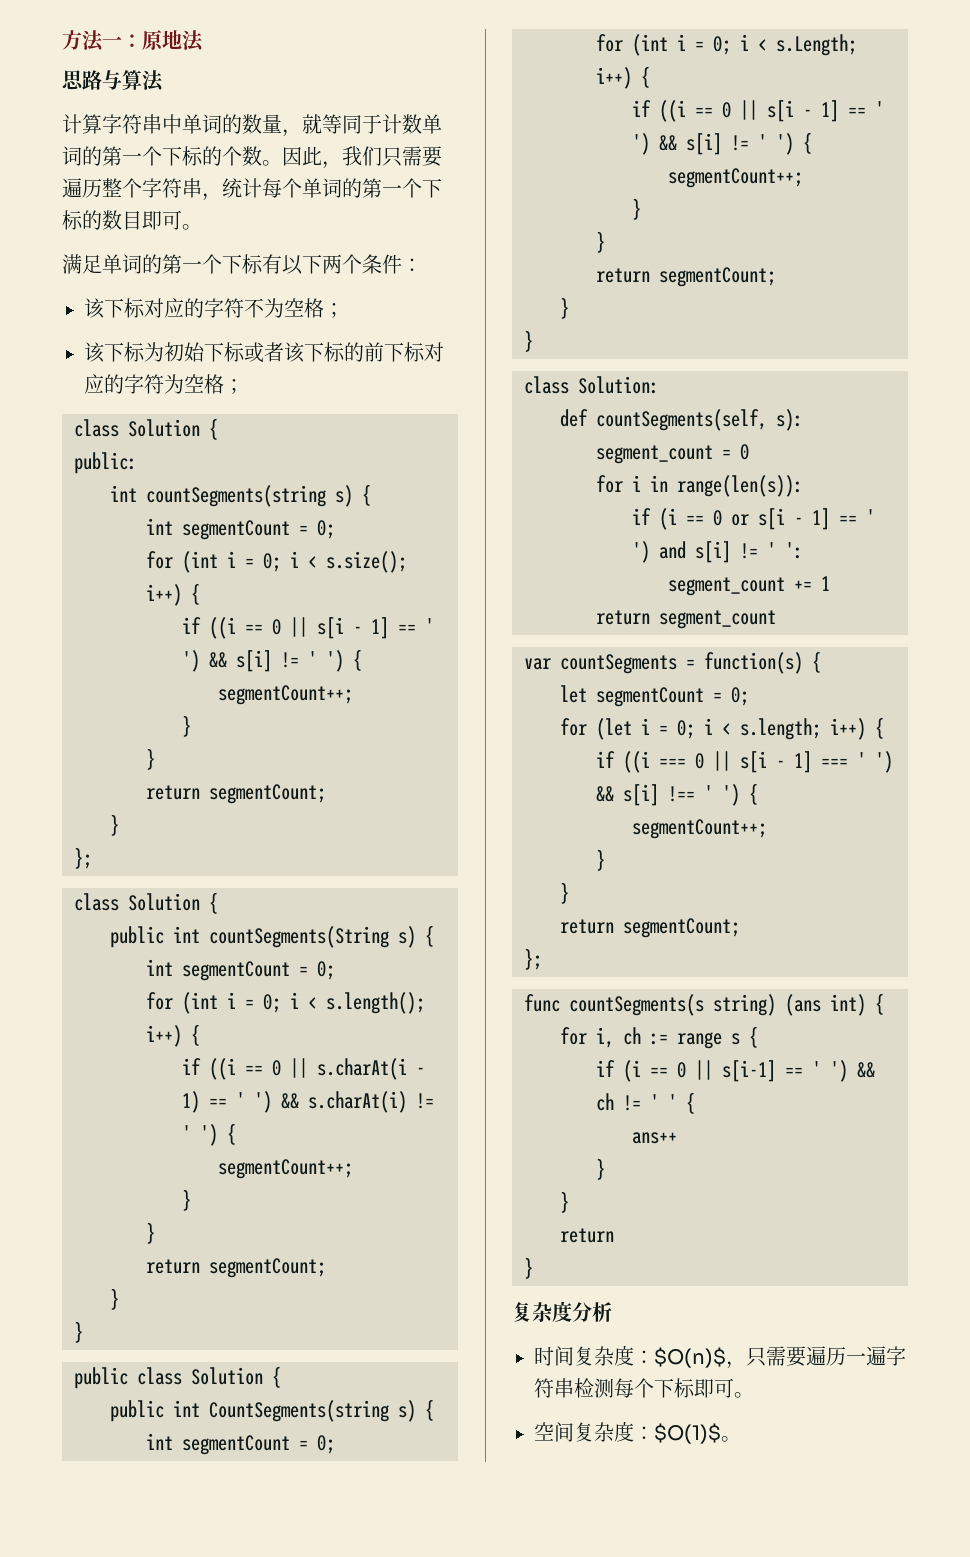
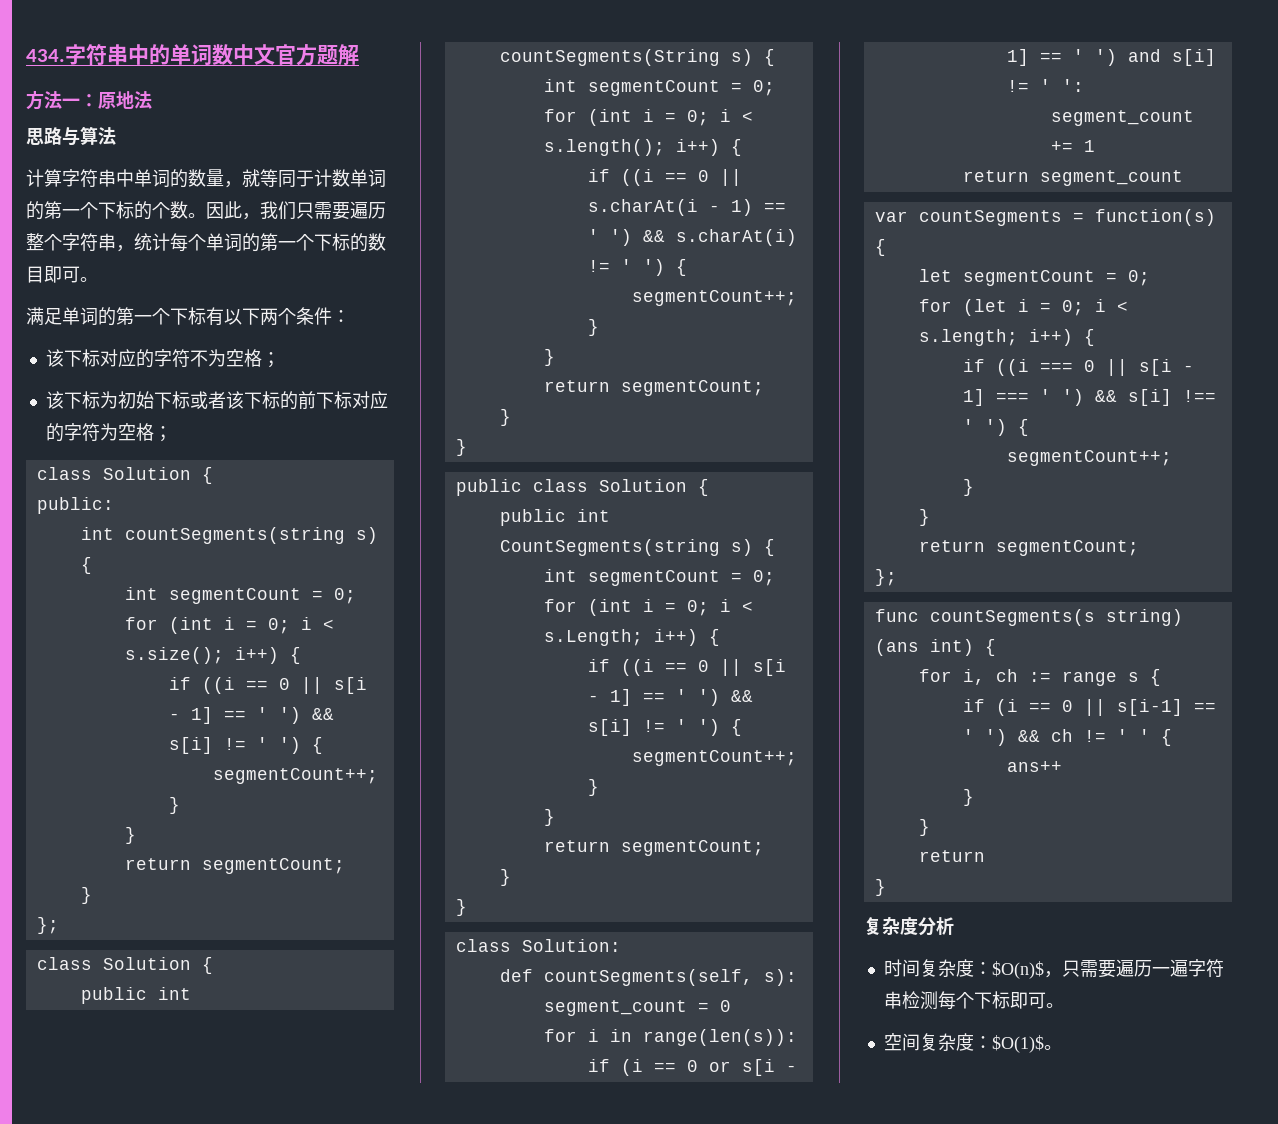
+ 434.字符串中的单词数中文官方题解

